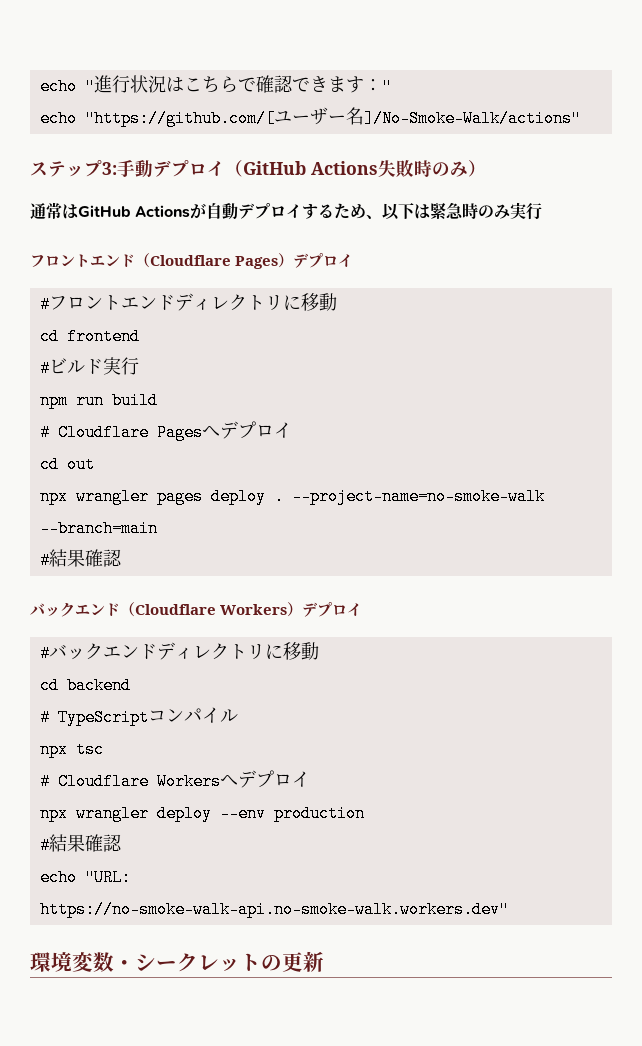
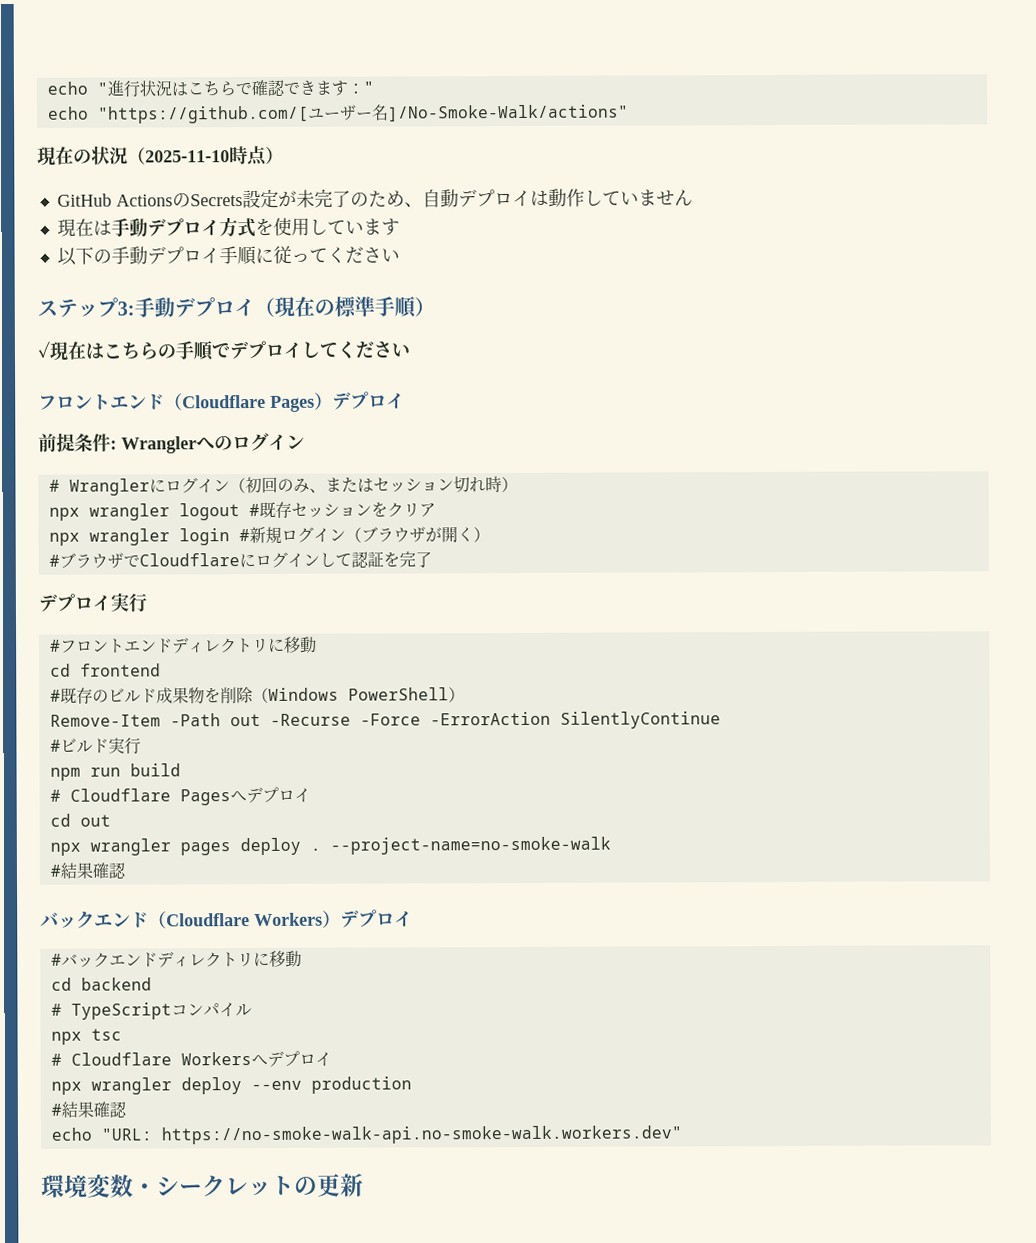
+ 現在の状況（2025-11-10時点）
+ GitHub ActionsのSecrets設定が未完了のため、自動デプロイは動作していません
+ 現在は手動デプロイ方式を使用しています
+ 以下の手動デプロイ手順に従ってください
- ステップ3:手動デプロイ（GitHub Actions失敗時のみ）
- 通常はGitHub Actionsが自動デプロイするため、以下は緊急時のみ実行
+ ステップ3:手動デプロイ（現在の標準手順）
+ ✓現在はこちらの手順でデプロイしてください
+ 前提条件: Wranglerへのログイン
+ # Wranglerにログイン（初回のみ、またはセッション切れ時）
+ npx wrangler logout #既存セッションをクリア
+ npx wrangler login #新規ログイン（ブラウザが開く）
+ #ブラウザでCloudflareにログインして認証を完了
+ デプロイ実行
+ #既存のビルド成果物を削除（Windows PowerShell）
+ Remove-Item -Path out -Recurse -Force -ErrorAction SilentlyContinue
- --project-name=no-smoke-walk --branch=main
+ --project-name=no-smoke-walk

